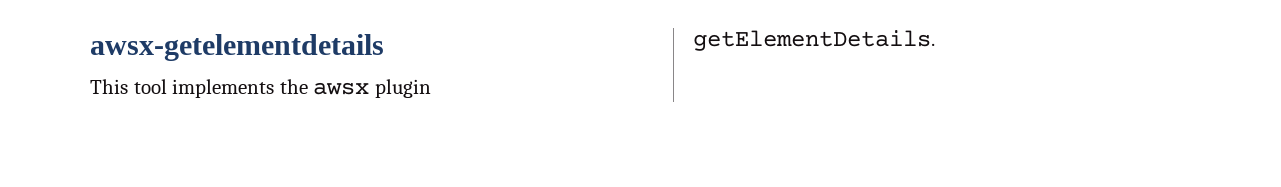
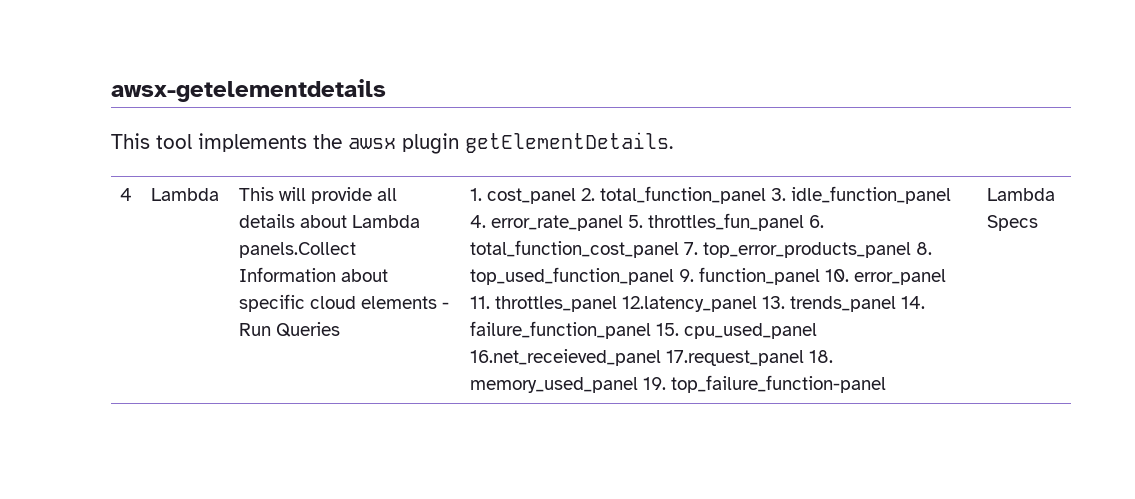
+ 4 | Lambda | This will provide all details about Lambda panels.Collect Information about specific cloud elements - Run Queries | 1. cost_panel 2. total_function_panel 3. idle_function_panel 4. error_rate_panel 5. throttles_fun_panel 6. total_function_cost_panel 7. top_error_products_panel 8. top_used_function_panel 9. function_panel 10. error_panel 11. throttles_panel 12.latency_panel 13. trends_panel 14. failure_function_panel 15. cpu_used_panel 16.net_receieved_panel 17.request_panel 18. memory_used_panel 19. top_failure_function-panel | Lambda Specs

